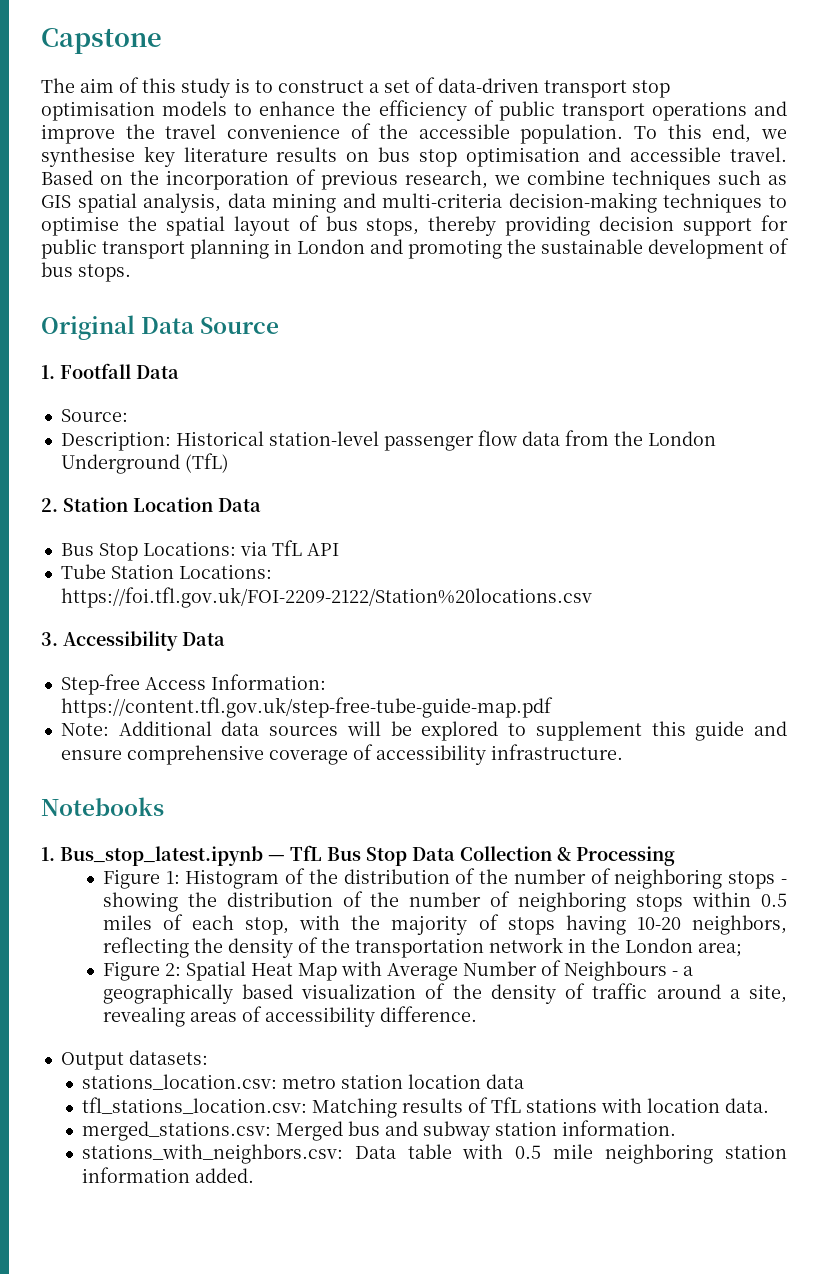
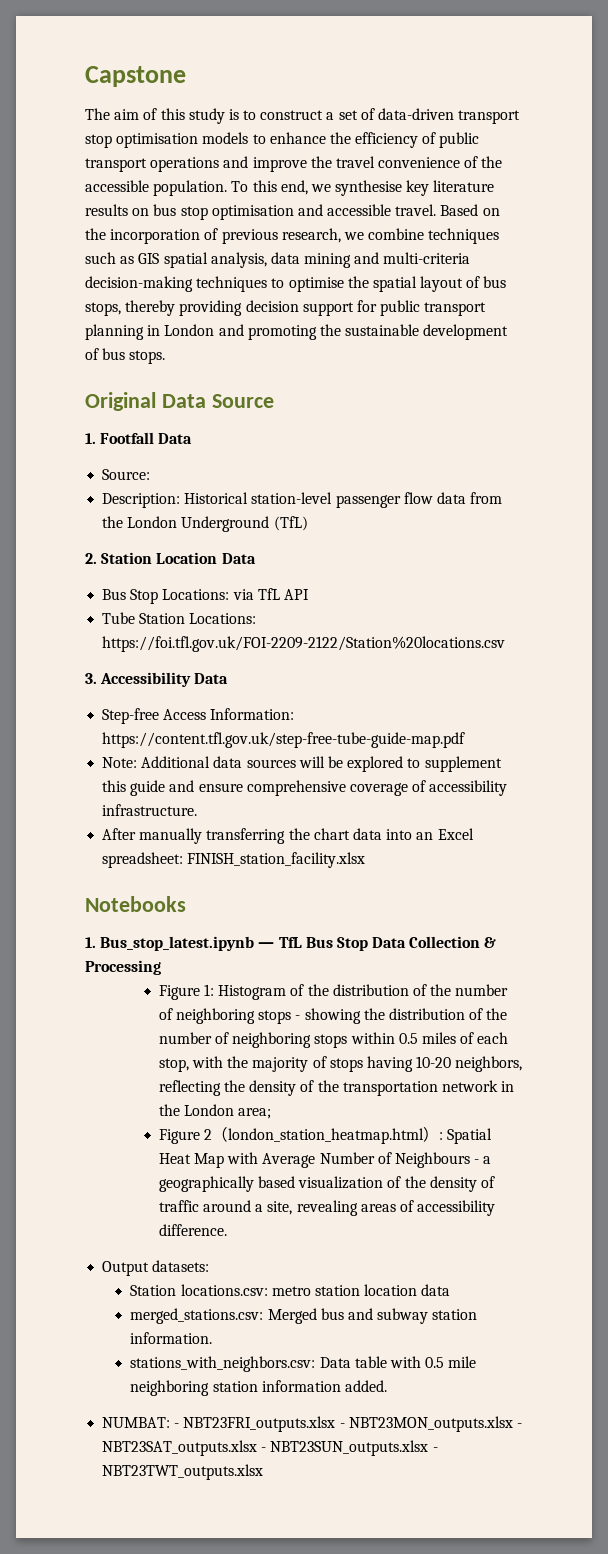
+ After manually transferring the chart data into an Excel spreadsheet: FINISH_station_facility.xlsx
- Figure 2: Spatial Heat Map with Average Number of Neighbours - a geographically based visualization of the density of traffic around a site, revealing areas of accessibility difference.
+ Figure 2（london_station_heatmap.html）: Spatial Heat Map with Average Number of Neighbours - a geographically based visualization of the density of traffic around a site, revealing areas of accessibility difference.
- stations_location.csv: metro station location data
+ Station locations.csv: metro station location data
- tfl_stations_location.csv: Matching results of TfL stations with location data.
+ NUMBAT: - NBT23FRI_outputs.xlsx - NBT23MON_outputs.xlsx - NBT23SAT_outputs.xlsx - NBT23SUN_outputs.xlsx - NBT23TWT_outputs.xlsx

